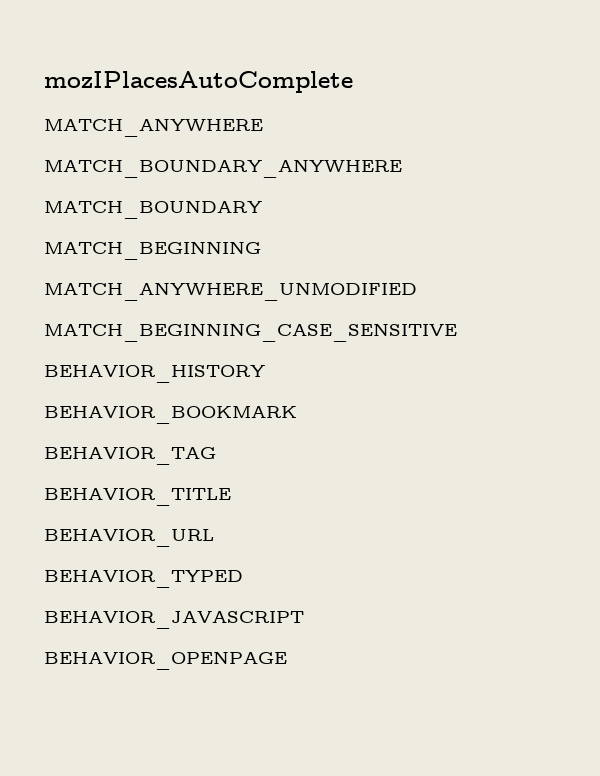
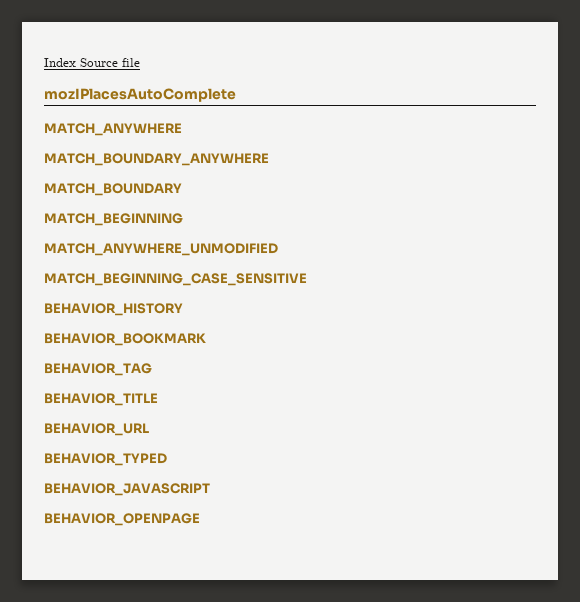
+ Index Source file

